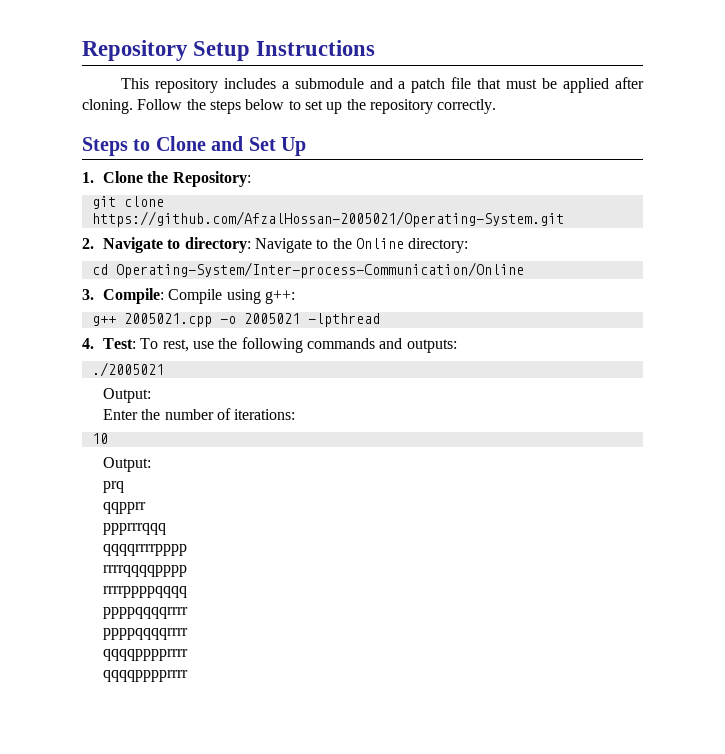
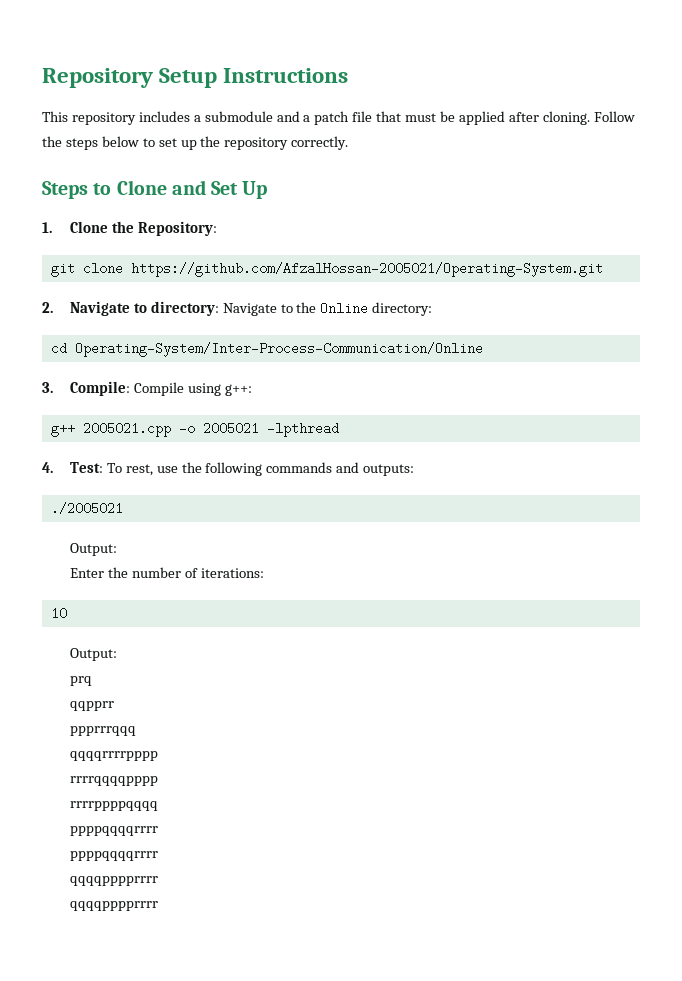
- cd Operating-System/Inter-process-Communication/Online
+ cd Operating-System/Inter-Process-Communication/Online

